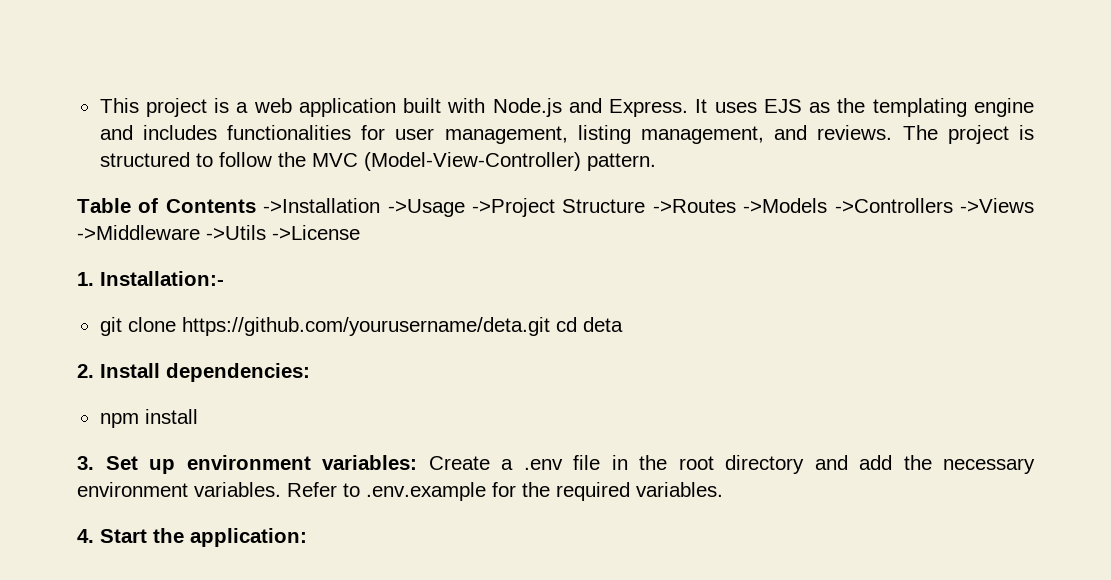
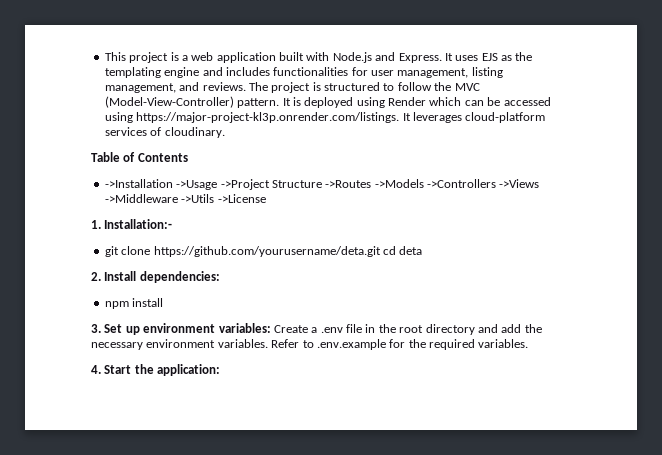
+ It is deployed using Render which can be accessed using https://major-project-kl3p.onrender.com/listings. It leverages cloud-platform services of cloudinary.
- Table of Contents ->Installation ->Usage ->Project Structure ->Routes ->Models ->Controllers ->Views ->Middleware ->Utils ->License
+ Table of Contents
+ ->Installation ->Usage ->Project Structure ->Routes ->Models ->Controllers ->Views ->Middleware ->Utils ->License

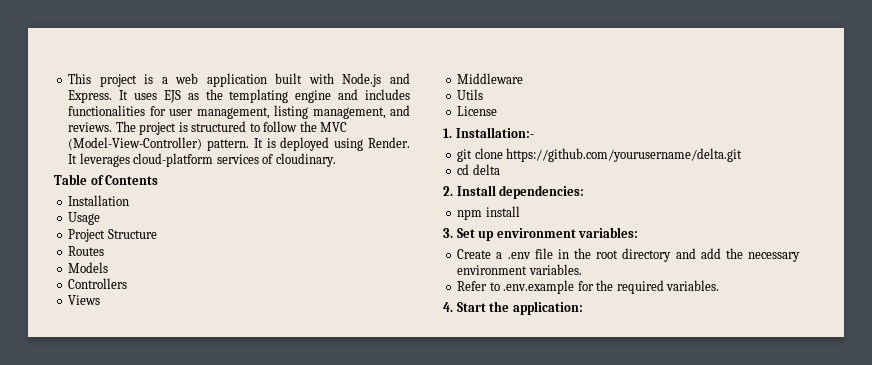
- It is deployed using Render which can be accessed using https://major-project-kl3p.onrender.com/listings. It leverages cloud-platform services of cloudinary.
+ It is deployed using Render. It leverages cloud-platform services of cloudinary.
- ->Installation ->Usage ->Project Structure ->Routes ->Models ->Controllers ->Views ->Middleware ->Utils ->License
+ Installation
+ Usage
+ Project Structure
+ Routes
+ Models
+ Controllers
+ Views
+ Middleware
+ Utils
+ License
- git clone https://github.com/yourusername/deta.git cd deta
+ git clone https://github.com/yourusername/delta.git
+ cd delta
- 3. Set up environment variables: Create a .env file in the root directory and add the necessary environment variables. Refer to .env.example for the required variables.
+ 3. Set up environment variables:
+ Create a .env file in the root directory and add the necessary environment variables.
+ Refer to .env.example for the required variables.

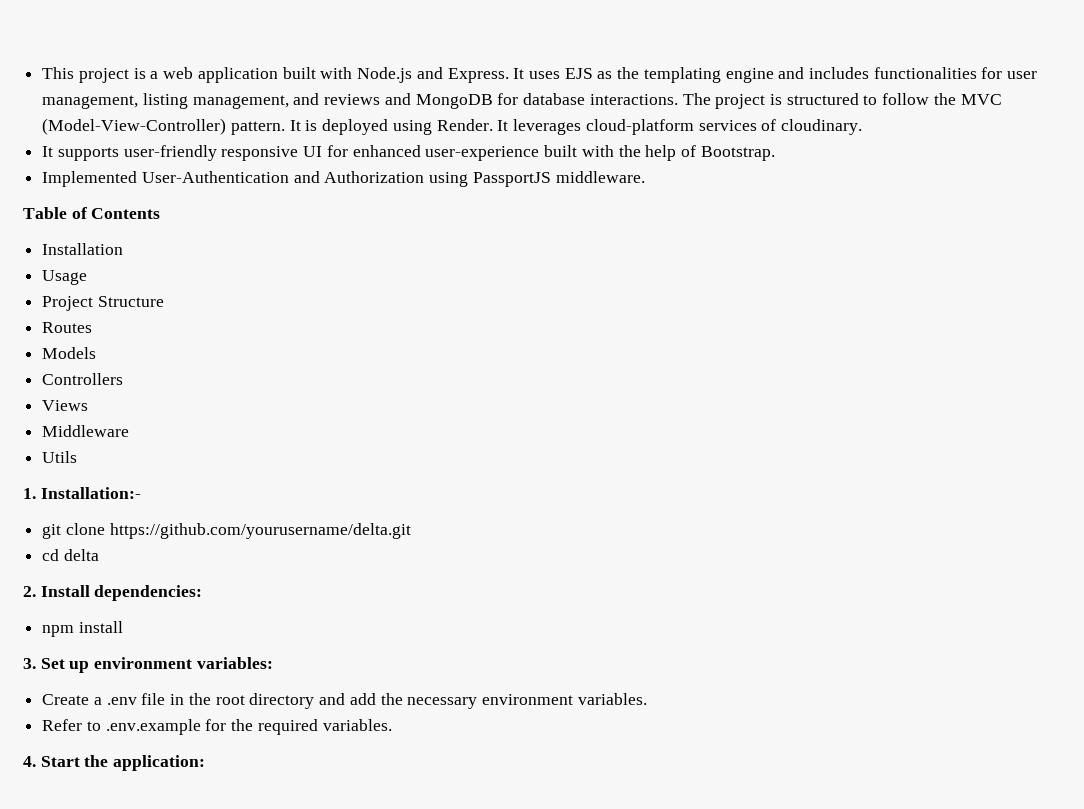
- It uses EJS as the templating engine and includes functionalities for user management, listing management, and reviews.
+ It uses EJS as the templating engine and includes functionalities for user management, listing management, and reviews and MongoDB for database interactions.
+ It supports user-friendly responsive UI for enhanced user-experience built with the help of Bootstrap.
+ Implemented User-Authentication and Authorization using PassportJS middleware.
- License

